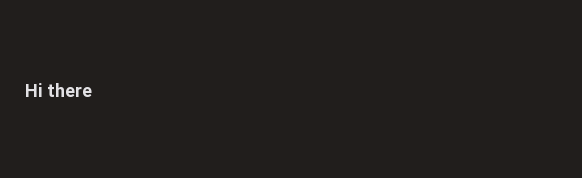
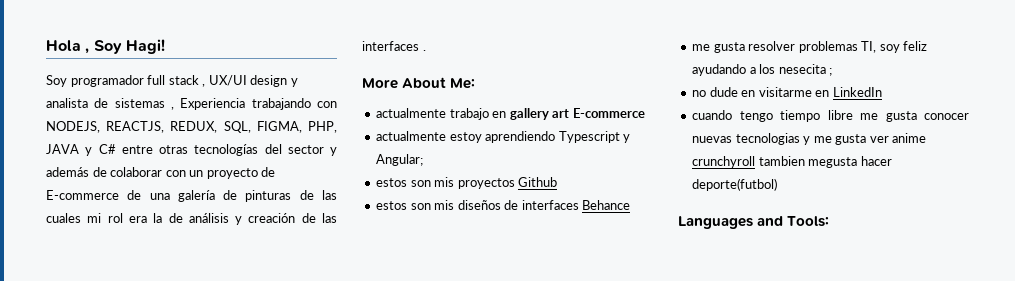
- Hi there
+ Hola , Soy Hagi!
+ Soy programador full stack , UX/UI design y analista de sistemas , Experiencia trabajando con NODEJS, REACTJS, REDUX, SQL, FIGMA, PHP, JAVA y C# entre otras tecnologías del sector y además de colaborar con un proyecto de E-commerce de una galería de pinturas de las cuales mi rol era la de análisis y creación de las interfaces .
+ More About Me:
+ actualmente trabajo en gallery art E-commerce
+ actualmente estoy aprendiendo Typescript y Angular;
+ estos son mis proyectos Github
+ estos son mis diseños de interfaces Behance
+ me gusta resolver problemas TI, soy feliz ayudando a los nesecita ;
+ no dude en visitarme en LinkedIn
+ cuando tengo tiempo libre me gusta conocer nuevas tecnologias y me gusta ver anime crunchyroll tambien megusta hacer deporte(futbol)
+ Languages and Tools:

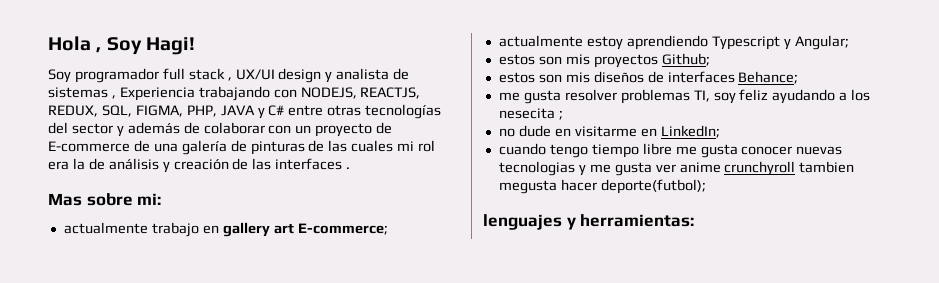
- More About Me:
+ Mas sobre mi:
- actualmente trabajo en gallery art E-commerce
+ actualmente trabajo en gallery art E-commerce;
- estos son mis proyectos Github
+ estos son mis proyectos Github;
- estos son mis diseños de interfaces Behance
+ estos son mis diseños de interfaces Behance;
- no dude en visitarme en LinkedIn
+ no dude en visitarme en LinkedIn;
- cuando tengo tiempo libre me gusta conocer nuevas tecnologias y me gusta ver anime crunchyroll tambien megusta hacer deporte(futbol)
- Languages and Tools:
+ cuando tengo tiempo libre me gusta conocer nuevas tecnologias y me gusta ver anime crunchyroll tambien megusta hacer deporte(futbol);
+ lenguajes y herramientas:

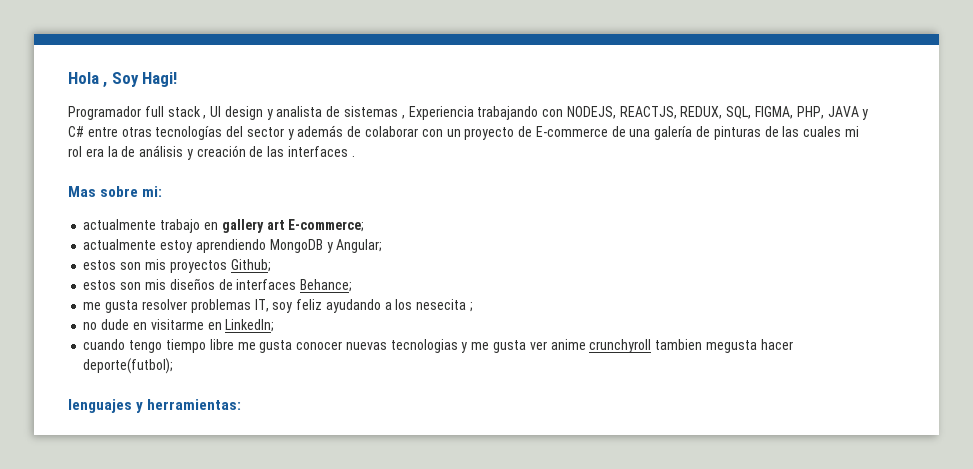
- Soy programador full stack , UX/UI design y analista de sistemas , Experiencia trabajando con NODEJS, REACTJS, REDUX, SQL, FIGMA, PHP, JAVA y C# entre otras tecnologías del sector y además de colaborar con un proyecto de E-commerce de una galería de pinturas de las cuales mi rol era la de análisis y creación de las interfaces .
+ Programador full stack , UI design y analista de sistemas , Experiencia trabajando con NODEJS, REACTJS, REDUX, SQL, FIGMA, PHP, JAVA y C# entre otras tecnologías del sector y además de colaborar con un proyecto de E-commerce de una galería de pinturas de las cuales mi rol era la de análisis y creación de las interfaces .
- actualmente estoy aprendiendo Typescript y Angular;
+ actualmente estoy aprendiendo MongoDB y Angular;
- me gusta resolver problemas TI, soy feliz ayudando a los nesecita ;
+ me gusta resolver problemas IT, soy feliz ayudando a los nesecita ;

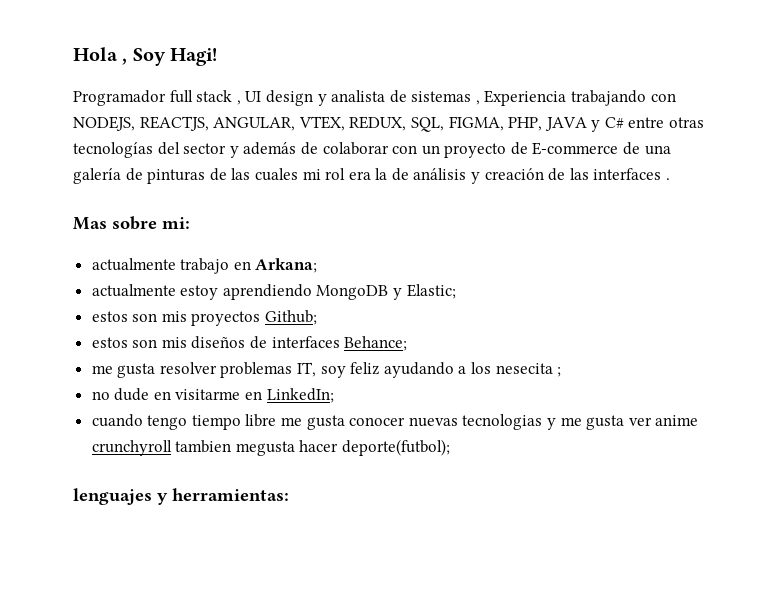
- Programador full stack , UI design y analista de sistemas , Experiencia trabajando con NODEJS, REACTJS, REDUX, SQL, FIGMA, PHP, JAVA y C# entre otras tecnologías del sector y además de colaborar con un proyecto de E-commerce de una galería de pinturas de las cuales mi rol era la de análisis y creación de las interfaces .
+ Programador full stack , UI design y analista de sistemas , Experiencia trabajando con NODEJS, REACTJS, ANGULAR, VTEX, REDUX, SQL, FIGMA, PHP, JAVA y C# entre otras tecnologías del sector y además de colaborar con un proyecto de E-commerce de una galería de pinturas de las cuales mi rol era la de análisis y creación de las interfaces .
- actualmente trabajo en gallery art E-commerce;
+ actualmente trabajo en Arkana;
- actualmente estoy aprendiendo MongoDB y Angular;
+ actualmente estoy aprendiendo MongoDB y Elastic;

